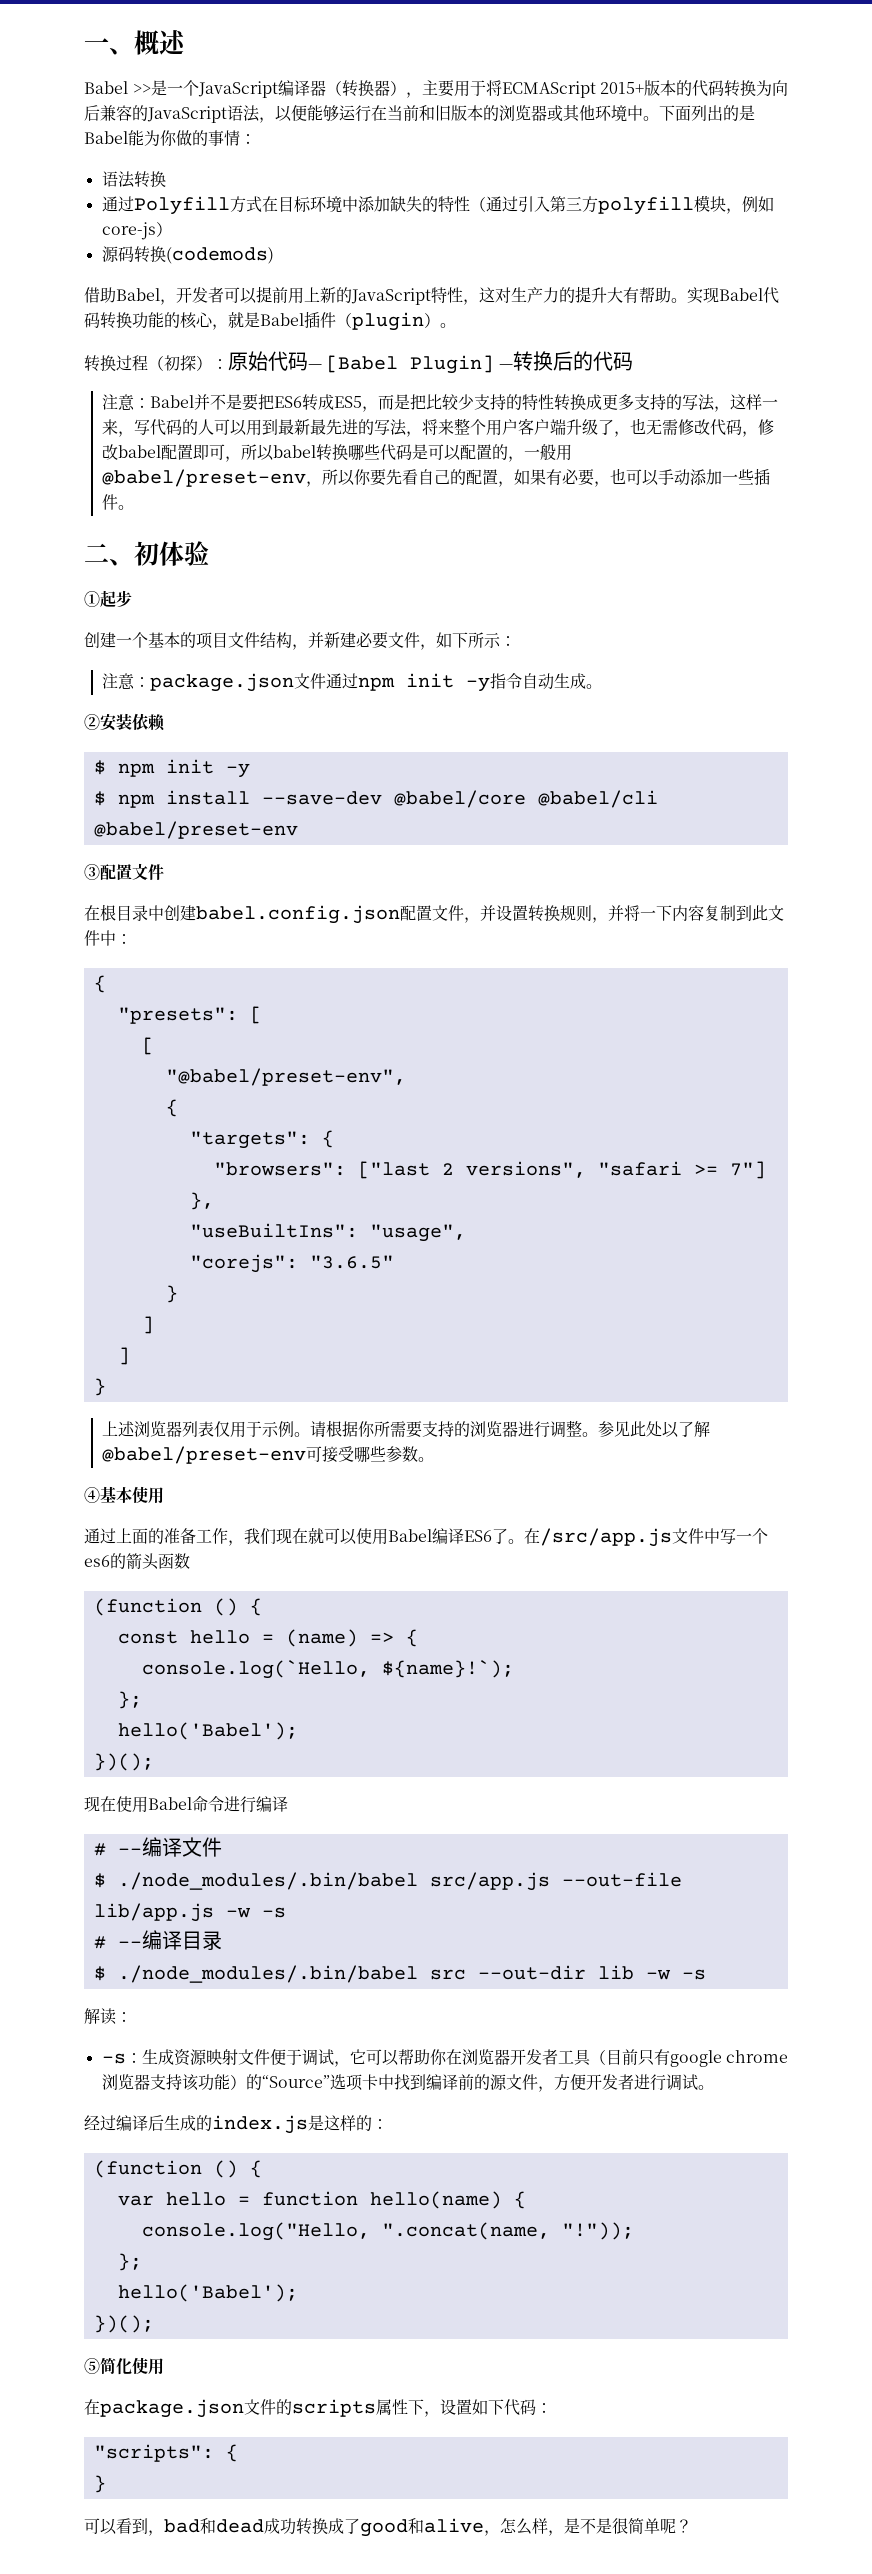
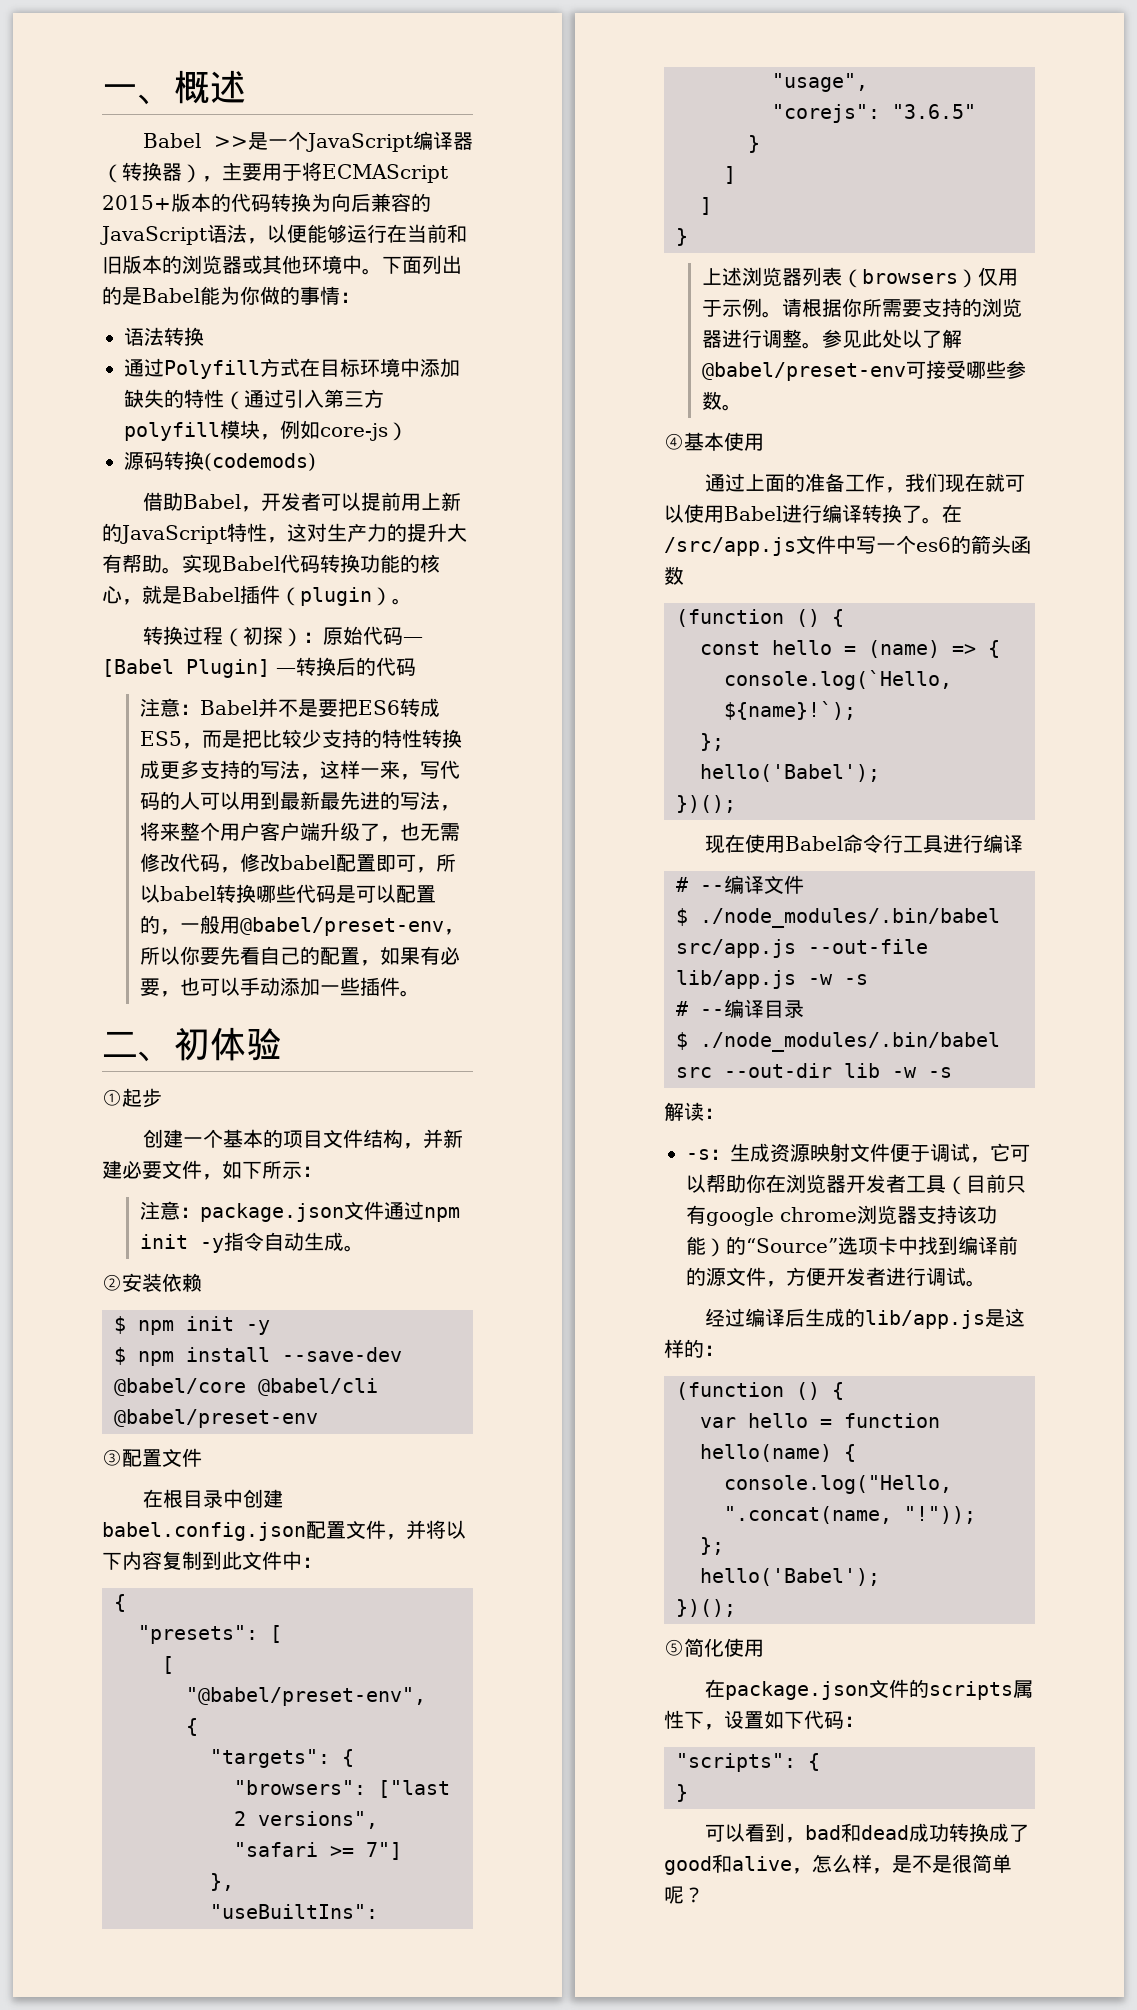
- 在根目录中创建babel.config.json配置文件，并设置转换规则，并将一下内容复制到此文件中：
+ 在根目录中创建babel.config.json配置文件，并将以下内容复制到此文件中：
- 上述浏览器列表仅用于示例。
+ 上述浏览器列表（browsers）仅用于示例。
- 通过上面的准备工作，我们现在就可以使用Babel编译ES6了。
+ 通过上面的准备工作，我们现在就可以使用Babel进行编译转换了。
- 现在使用Babel命令进行编译
+ 现在使用Babel命令行工具进行编译
- 经过编译后生成的index.js是这样的：
+ 经过编译后生成的lib/app.js是这样的：

